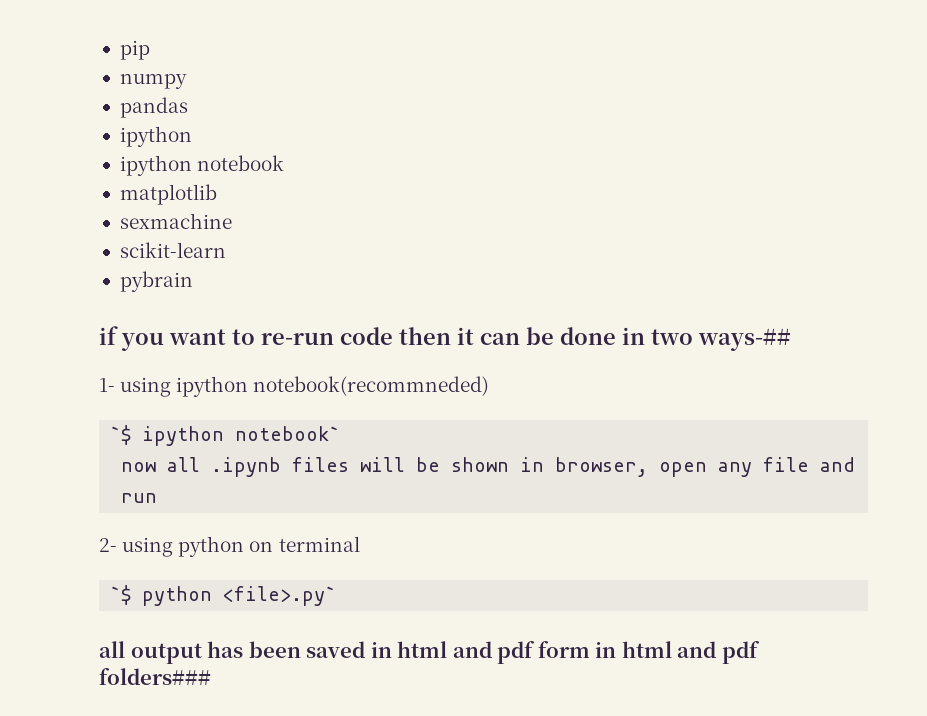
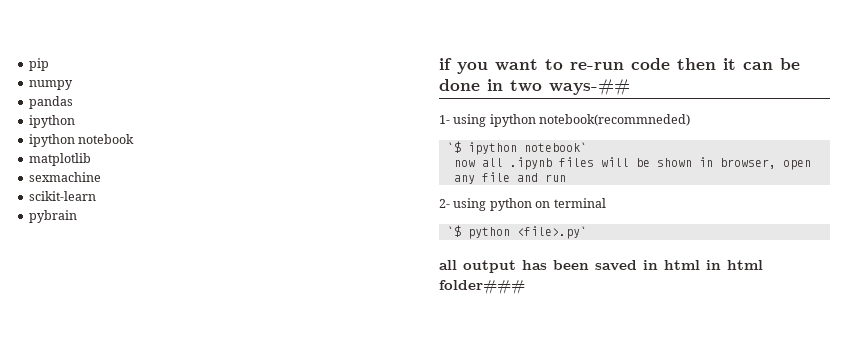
- all output has been saved in html and pdf form in html and pdf folders###
+ all output has been saved in html in html folder###

